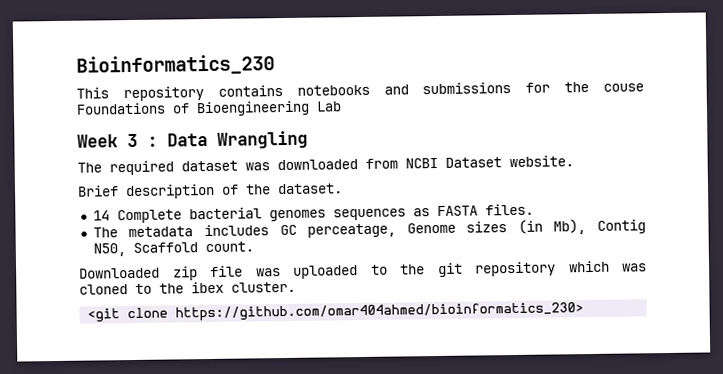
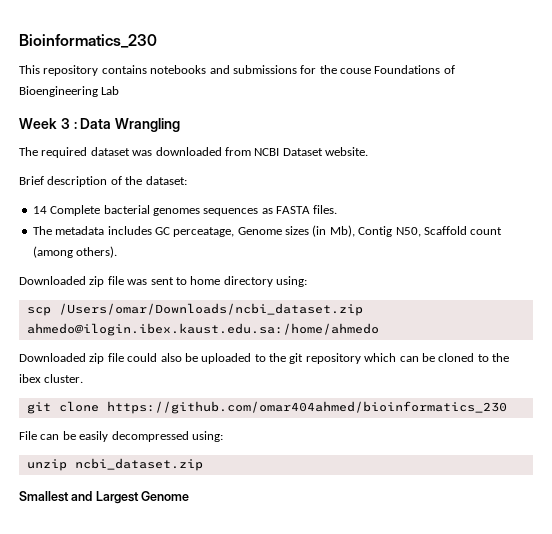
- Brief description of the dataset.
+ Brief description of the dataset:
- The metadata includes GC perceatage, Genome sizes (in Mb), Contig N50, Scaffold count.
+ The metadata includes GC perceatage, Genome sizes (in Mb), Contig N50, Scaffold count (among others).
- Downloaded zip file was uploaded to the git repository which was cloned to the ibex cluster.
+ Downloaded zip file was sent to home directory using:
+ scp /Users/omar/Downloads/ncbi_dataset.zip ahmedo@ilogin.ibex.kaust.edu.sa:/home/ahmedo
+ Downloaded zip file could also be uploaded to the git repository which can be cloned to the ibex cluster.
- <git clone https://github.com/omar404ahmed/bioinformatics_230>
+ git clone https://github.com/omar404ahmed/bioinformatics_230
+ File can be easily decompressed using:
+ unzip ncbi_dataset.zip
+ Smallest and Largest Genome

